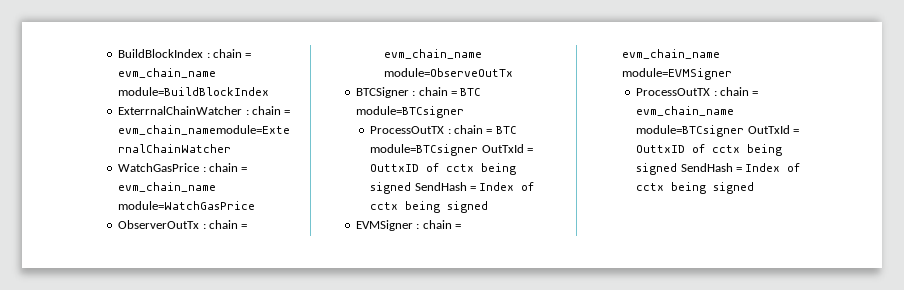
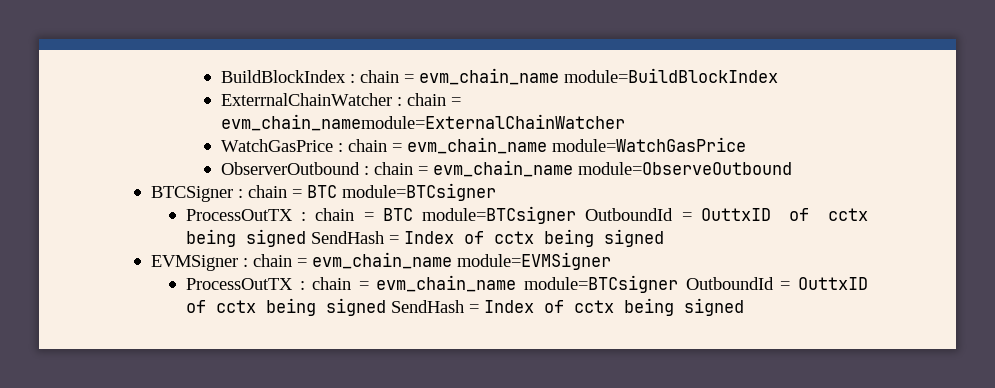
- ObserverOutTx : chain = evm_chain_name module=ObserveOutTx
+ ObserverOutbound : chain = evm_chain_name module=ObserveOutbound
- ProcessOutTX : chain = BTC module=BTCsigner OutTxId = OuttxID of cctx being signed SendHash = Index of cctx being signed
+ ProcessOutTX : chain = BTC module=BTCsigner OutboundId = OuttxID of cctx being signed SendHash = Index of cctx being signed
- ProcessOutTX : chain = evm_chain_name module=BTCsigner OutTxId = OuttxID of cctx being signed SendHash = Index of cctx being signed
+ ProcessOutTX : chain = evm_chain_name module=BTCsigner OutboundId = OuttxID of cctx being signed SendHash = Index of cctx being signed

